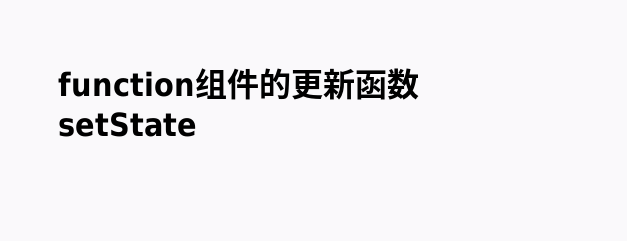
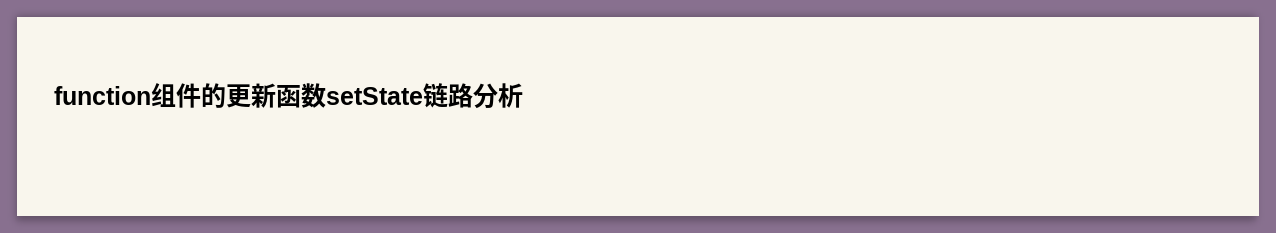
- function组件的更新函数setState
+ function组件的更新函数setState链路分析

